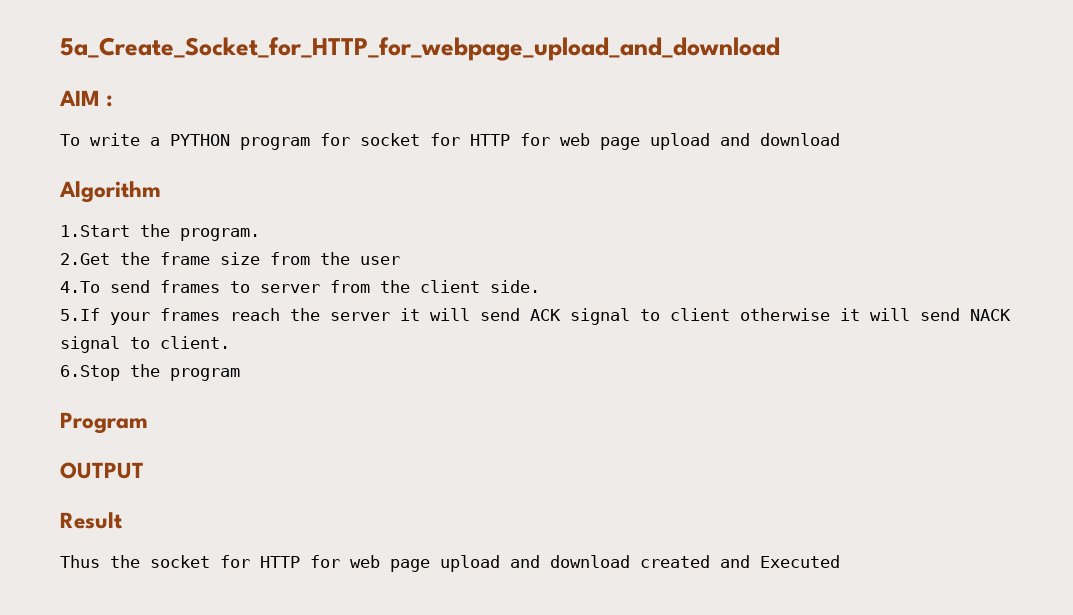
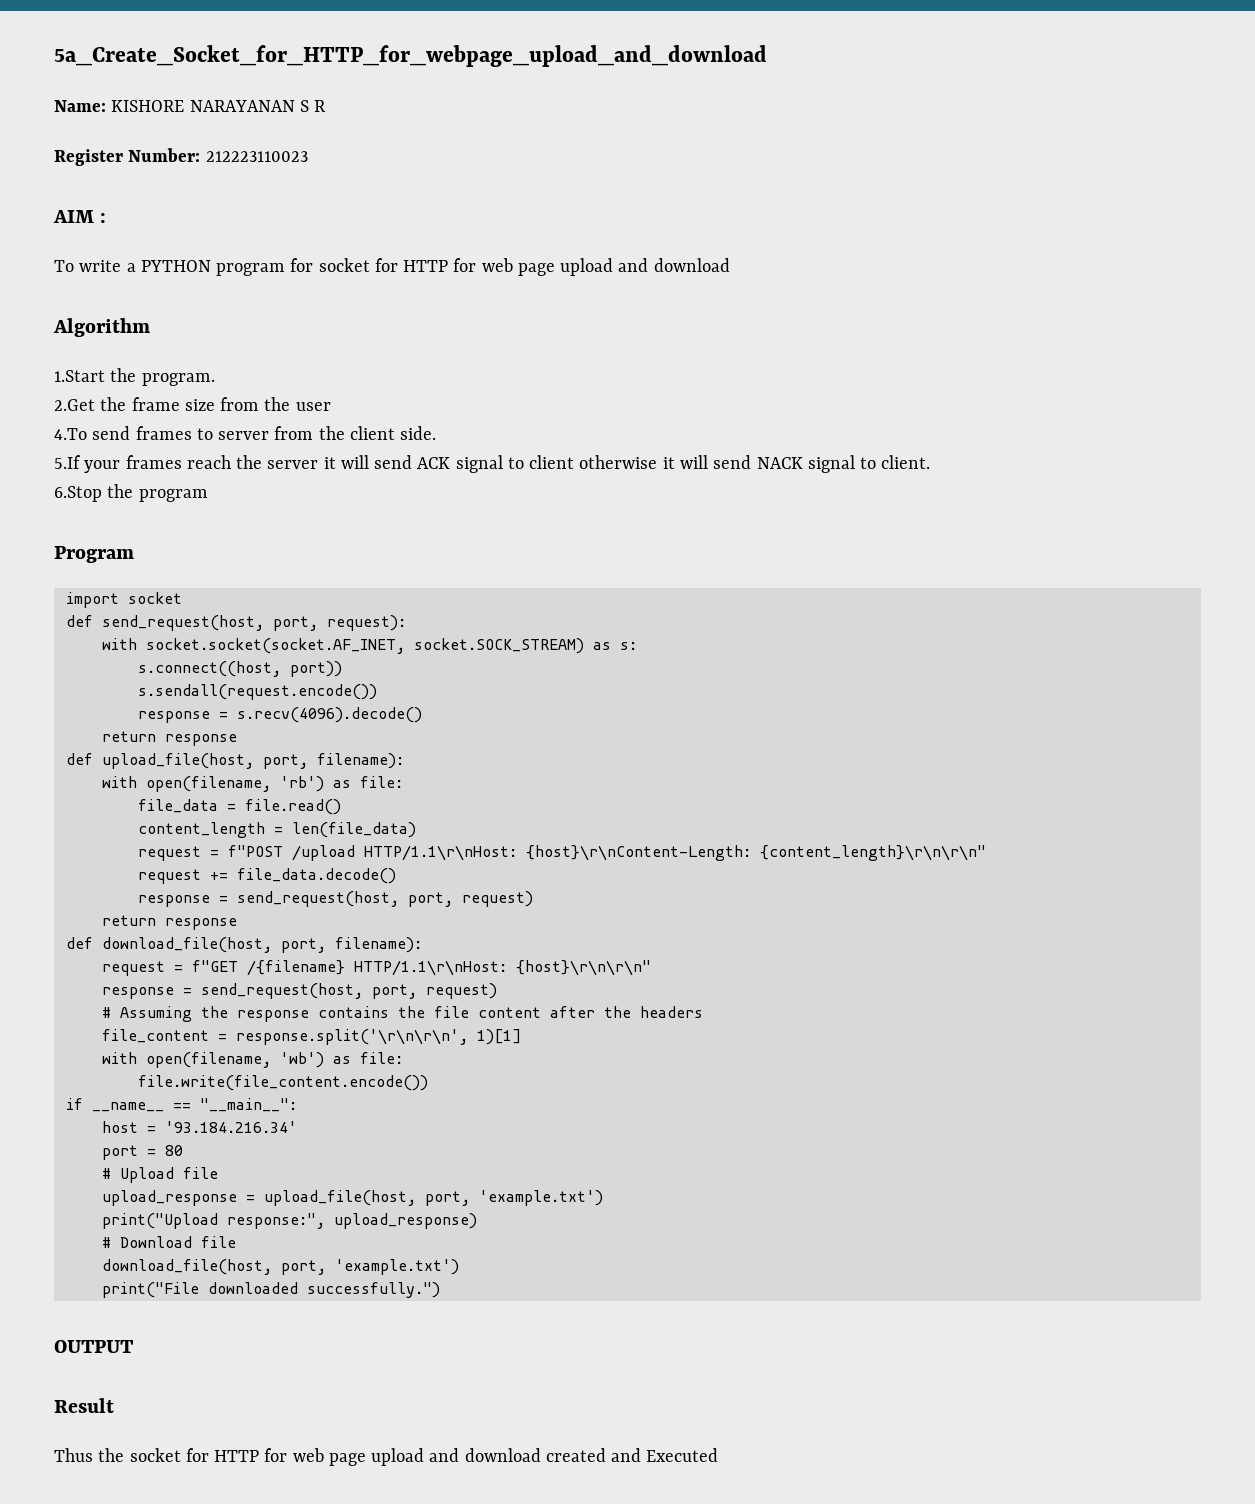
+ Name: KISHORE NARAYANAN S R
+ Register Number: 212223110023
+ import socket
+ def send_request(host, port, request):
+ with socket.socket(socket.AF_INET, socket.SOCK_STREAM) as s:
+ s.connect((host, port))
+ s.sendall(request.encode())
+ response = s.recv(4096).decode()
+ return response
+ def upload_file(host, port, filename):
+ with open(filename, 'rb') as file:
+ file_data = file.read()
+ content_length = len(file_data)
+ request = f"POST /upload HTTP/1.1\r\nHost: {host}\r\nContent-Length: {content_length}\r\n\r\n"
+ request += file_data.decode()
+ response = send_request(host, port, request)
+ return response
+ def download_file(host, port, filename):
+ request = f"GET /{filename} HTTP/1.1\r\nHost: {host}\r\n\r\n"
+ response = send_request(host, port, request)
+ # Assuming the response contains the file content after the headers
+ file_content = response.split('\r\n\r\n', 1)[1]
+ with open(filename, 'wb') as file:
+ file.write(file_content.encode())
+ if __name__ == "__main__":
+ host = '93.184.216.34'
+ port = 80
+ # Upload file
+ upload_response = upload_file(host, port, 'example.txt')
+ print("Upload response:", upload_response)
+ # Download file
+ download_file(host, port, 'example.txt')
+ print("File downloaded successfully.")

